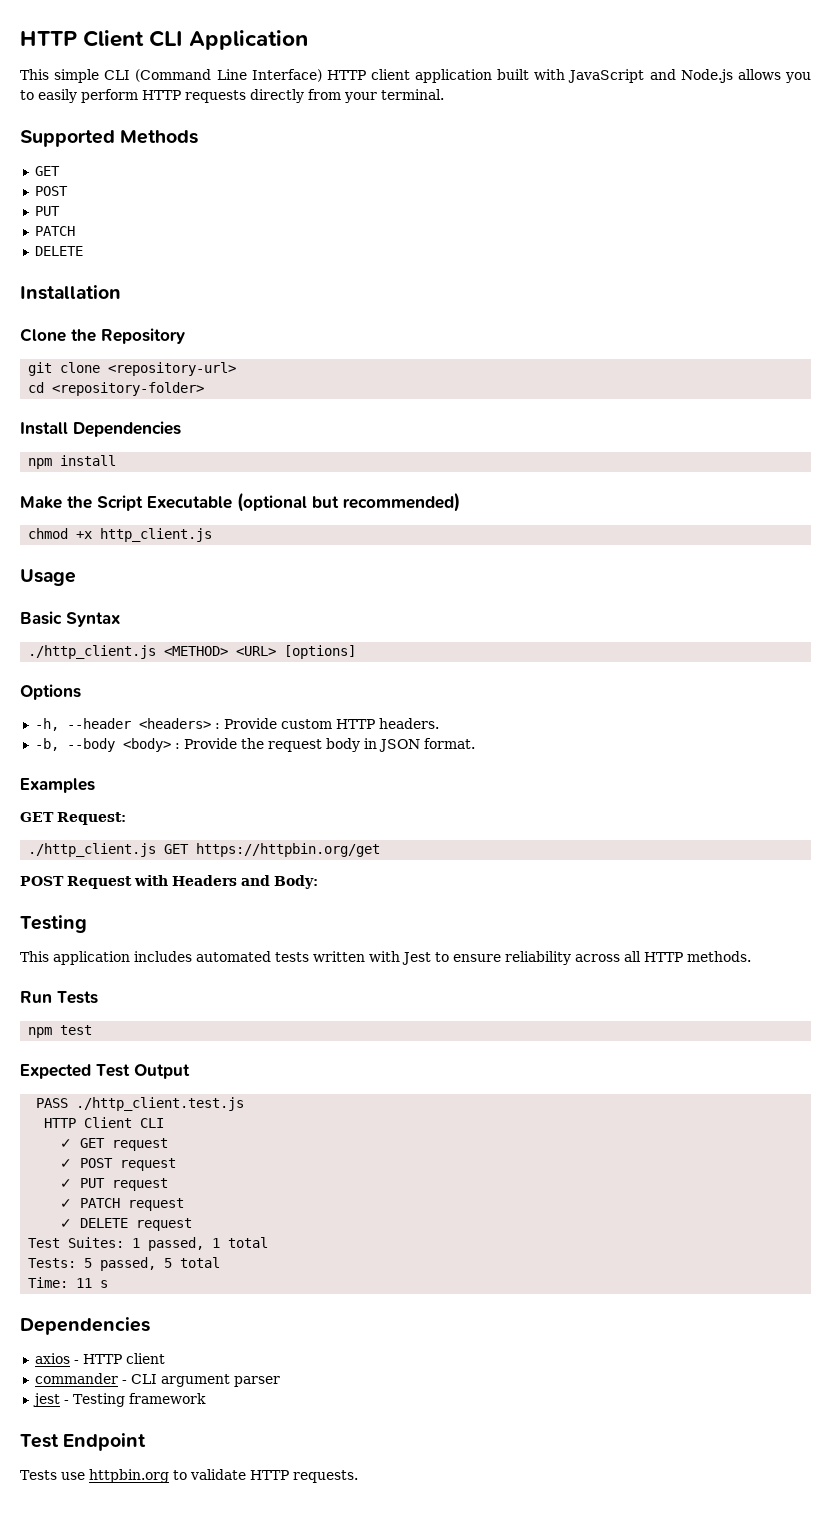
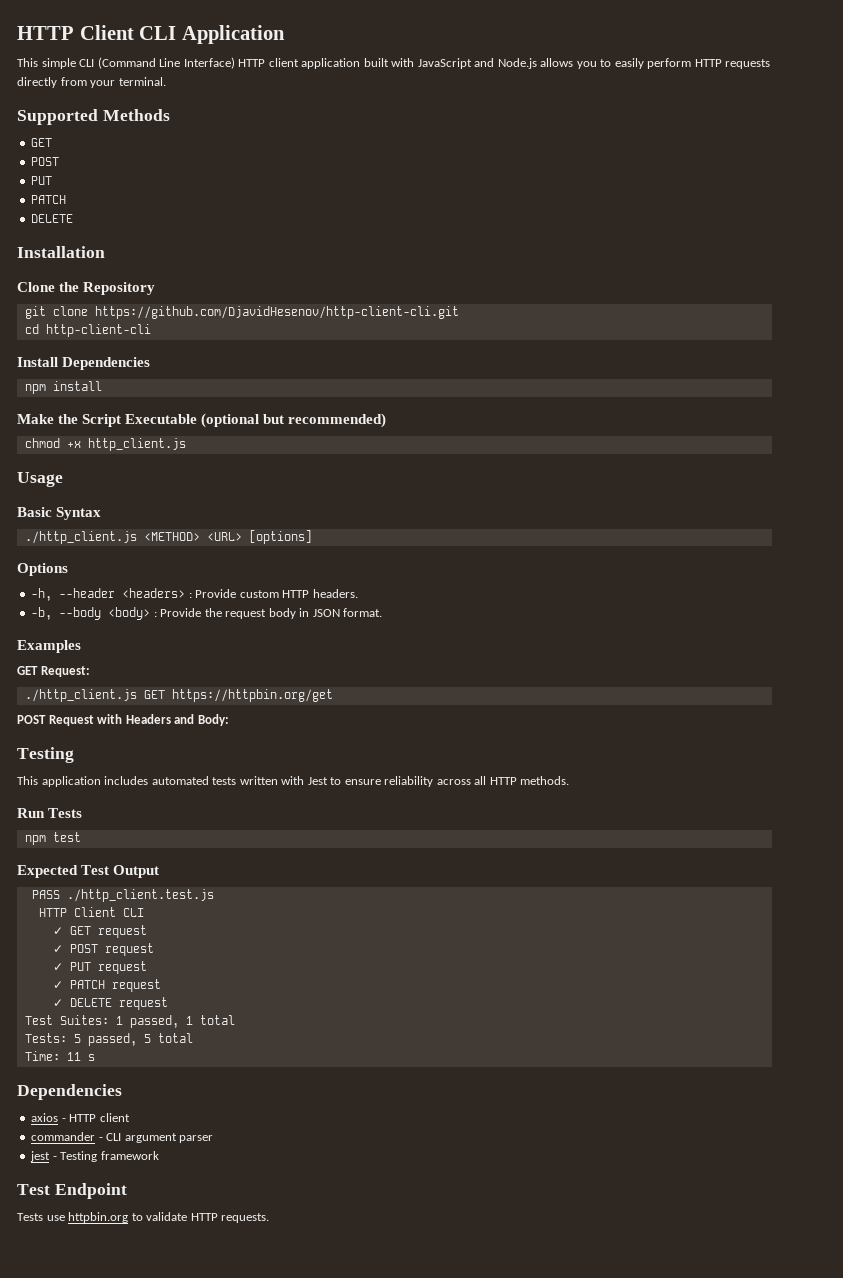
- git clone <repository-url>
+ git clone https://github.com/DjavidHesenov/http-client-cli.git
- cd <repository-folder>
+ cd http-client-cli

